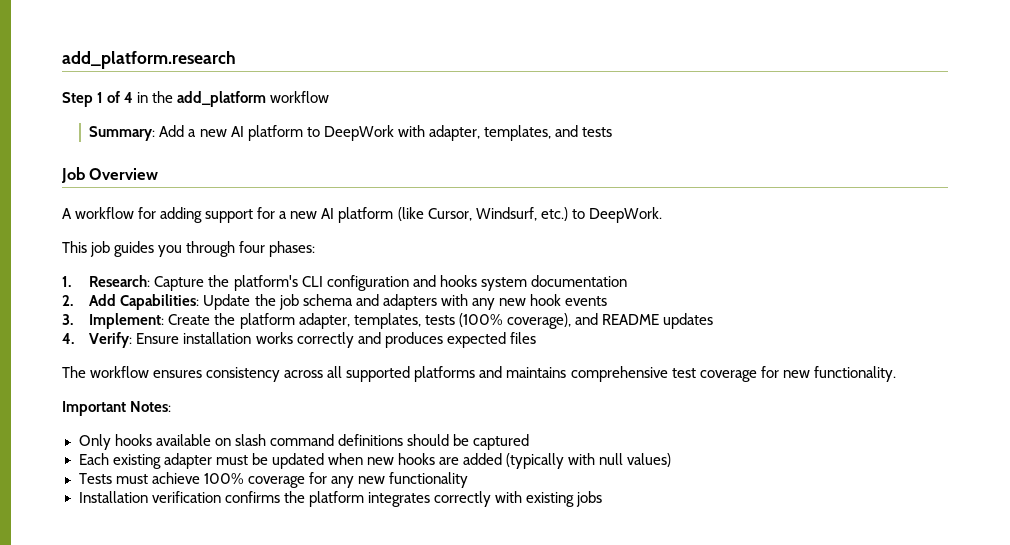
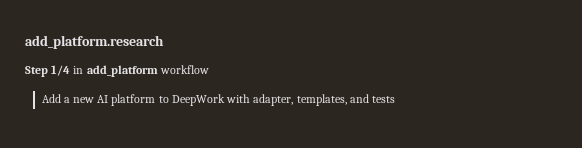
- Step 1 of 4 in the add_platform workflow
+ Step 1/4 in add_platform workflow
- Summary: Add a new AI platform to DeepWork with adapter, templates, and tests
+ Add a new AI platform to DeepWork with adapter, templates, and tests
- Job Overview
- A workflow for adding support for a new AI platform (like Cursor, Windsurf, etc.) to DeepWork.
- This job guides you through four phases:
- 1. Research: Capture the platform's CLI configuration and hooks system documentation
- 2. Add Capabilities: Update the job schema and adapters with any new hook events
- 3. Implement: Create the platform adapter, templates, tests (100% coverage), and README updates
- 4. Verify: Ensure installation works correctly and produces expected files
- The workflow ensures consistency across all supported platforms and maintains comprehensive test coverage for new functionality.
- Important Notes:
- Only hooks available on slash command definitions should be captured
- Each existing adapter must be updated when new hooks are added (typically with null values)
- Tests must achieve 100% coverage for any new functionality
- Installation verification confirms the platform integrates correctly with existing jobs

